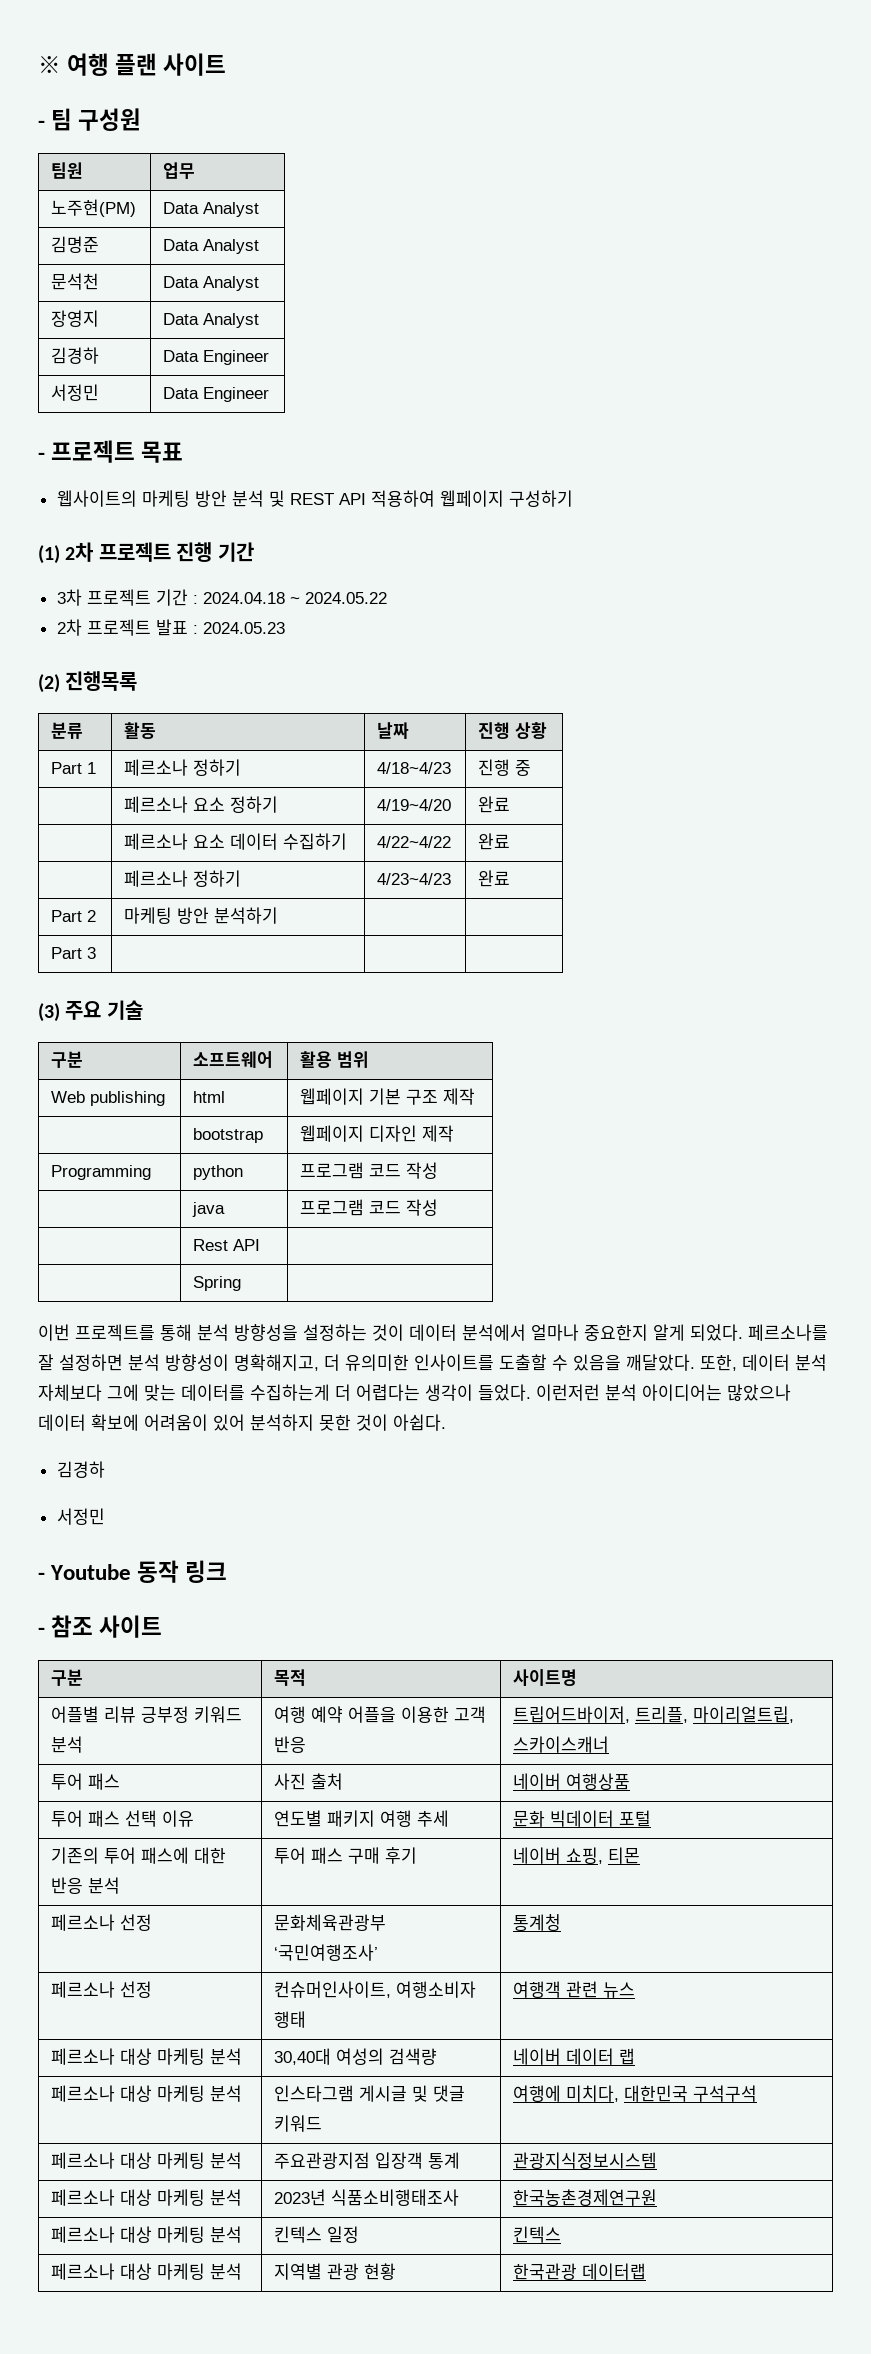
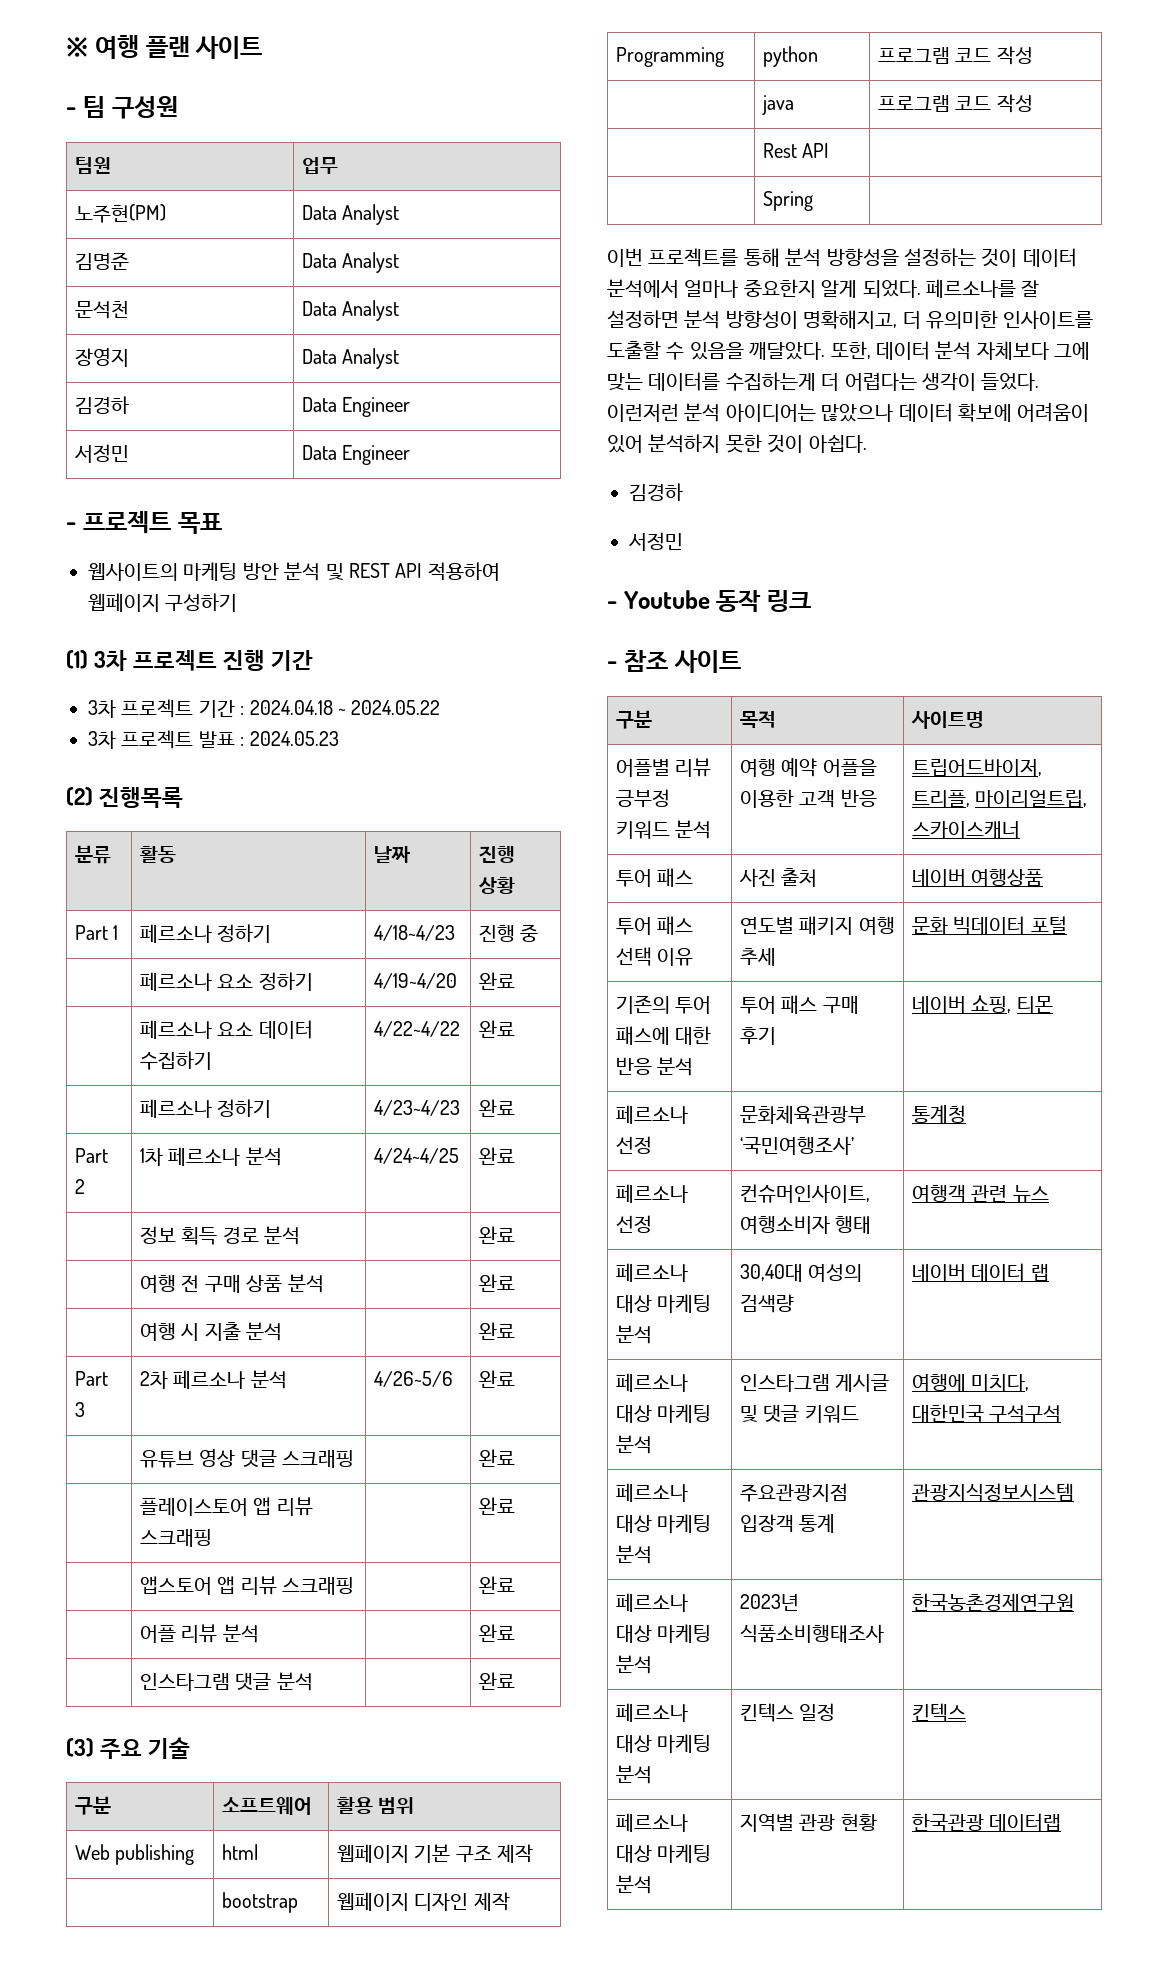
- (1) 2차 프로젝트 진행 기간
+ (1) 3차 프로젝트 진행 기간
- 2차 프로젝트 발표 : 2024.05.23
+ 3차 프로젝트 발표 : 2024.05.23
- Part 2 | 마케팅 방안 분석하기 | |
- Part 3 | | |
+ Part 2 | 1차 페르소나 분석 | 4/24~4/25 | 완료
+ | 정보 획득 경로 분석 | | 완료
+ | 여행 전 구매 상품 분석 | | 완료
+ | 여행 시 지출 분석 | | 완료
+ Part 3 | 2차 페르소나 분석 | 4/26~5/6 | 완료
+ | 유튜브 영상 댓글 스크래핑 | | 완료
+ | 플레이스토어 앱 리뷰 스크래핑 | | 완료
+ | 앱스토어 앱 리뷰 스크래핑 | | 완료
+ | 어플 리뷰 분석 | | 완료
+ | 인스타그램 댓글 분석 | | 완료

